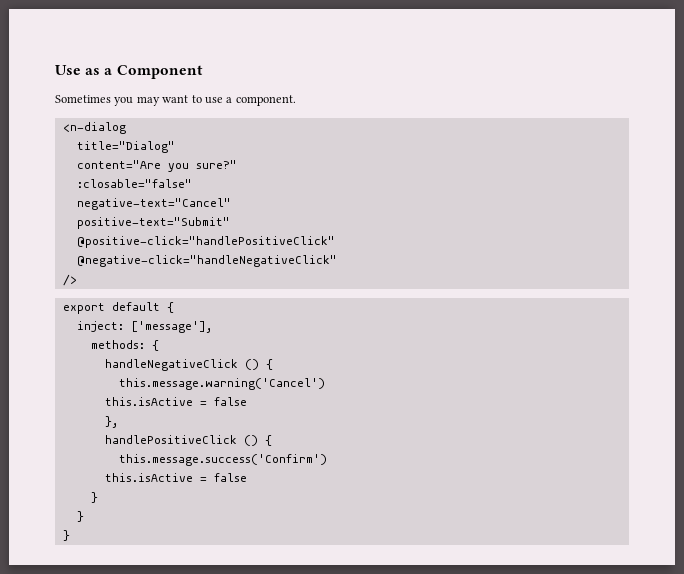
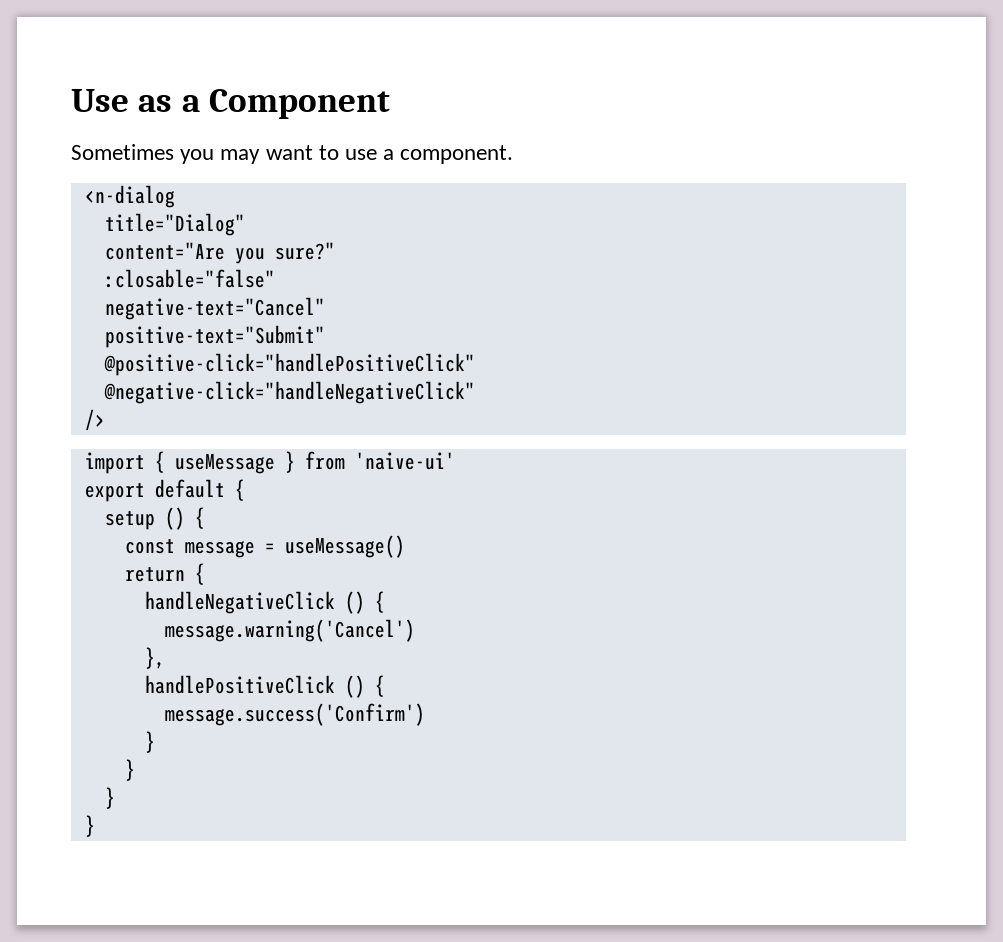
+ import { useMessage } from 'naive-ui'
  export default {
- inject: ['message'],
- methods: {
+ setup () {
+ const message = useMessage()
+ return {
- this.message.warning('Cancel')
- this.isActive = false
+ message.warning('Cancel')
- this.message.success('Confirm')
- this.isActive = false
+ message.success('Confirm')
+ }

